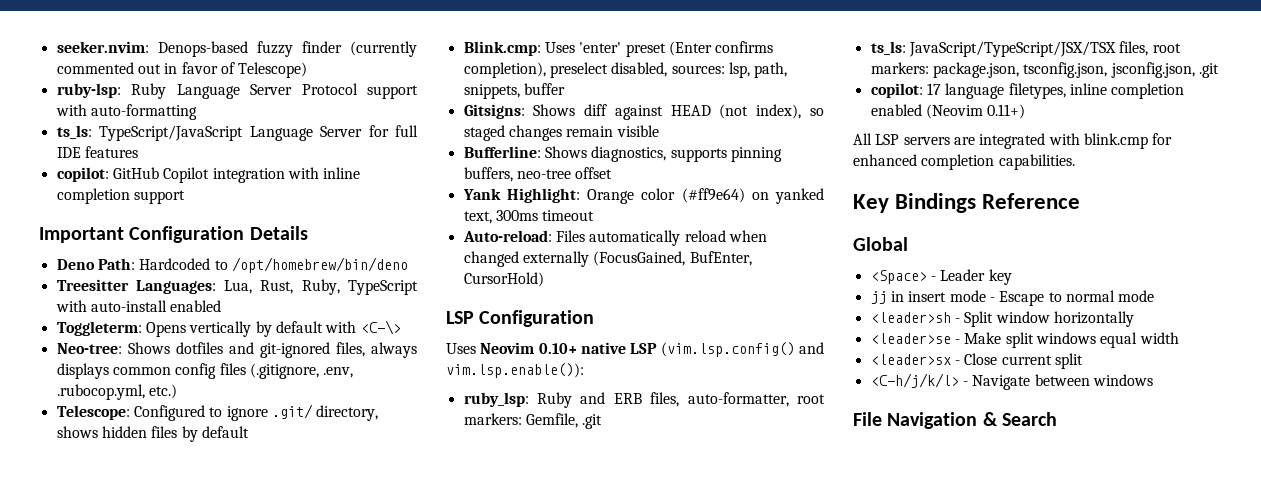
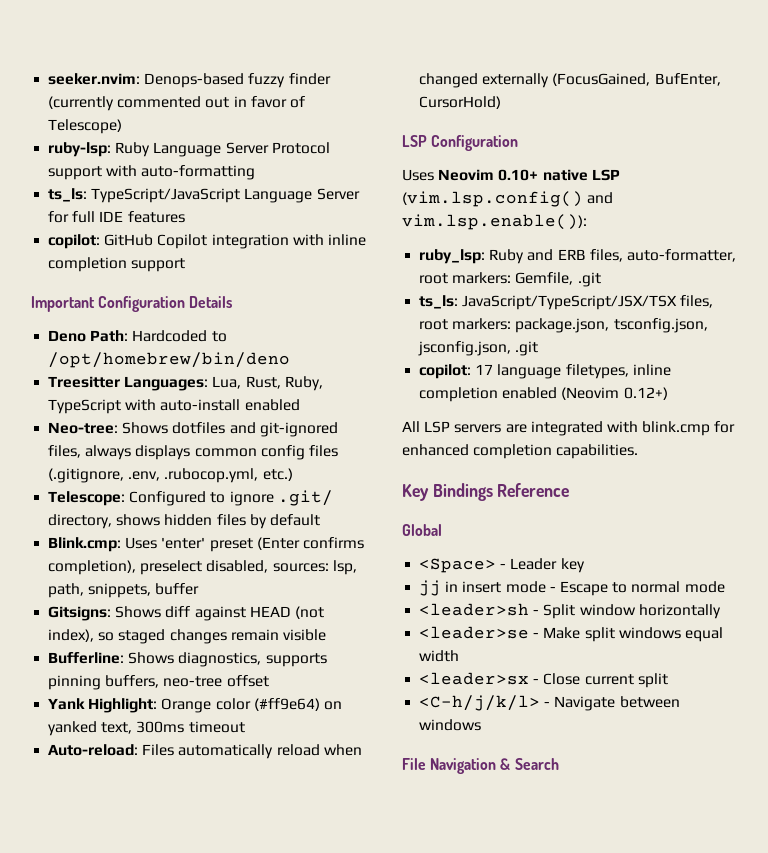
- Toggleterm: Opens vertically by default with <C-\>
- copilot: 17 language filetypes, inline completion enabled (Neovim 0.11+)
+ copilot: 17 language filetypes, inline completion enabled (Neovim 0.12+)

